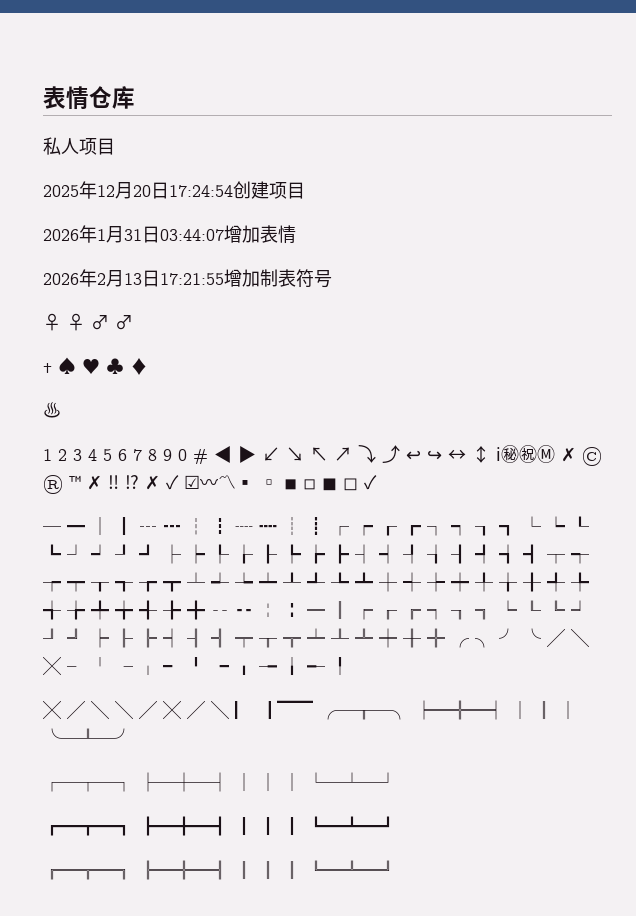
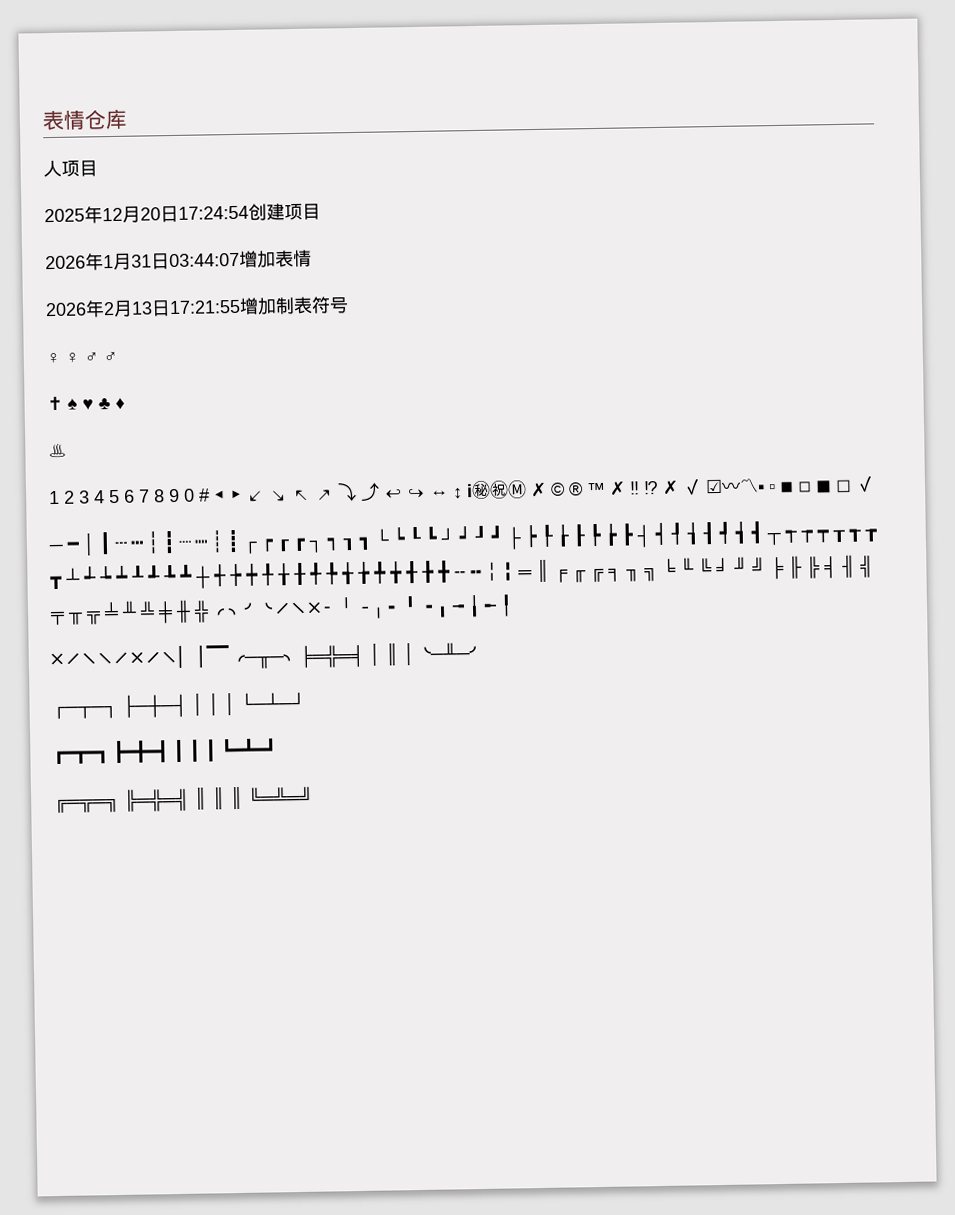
- 私人项目
+ 人项目

